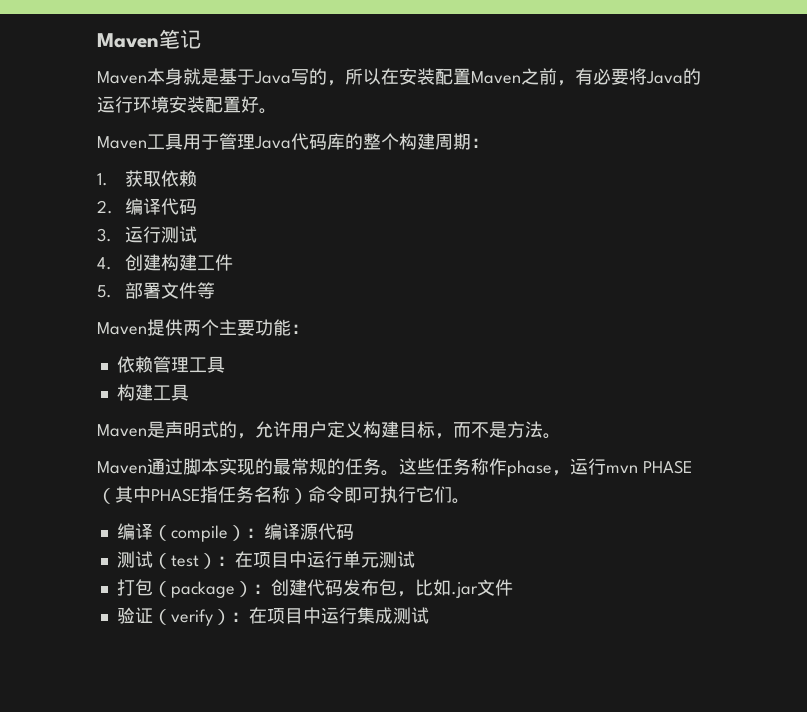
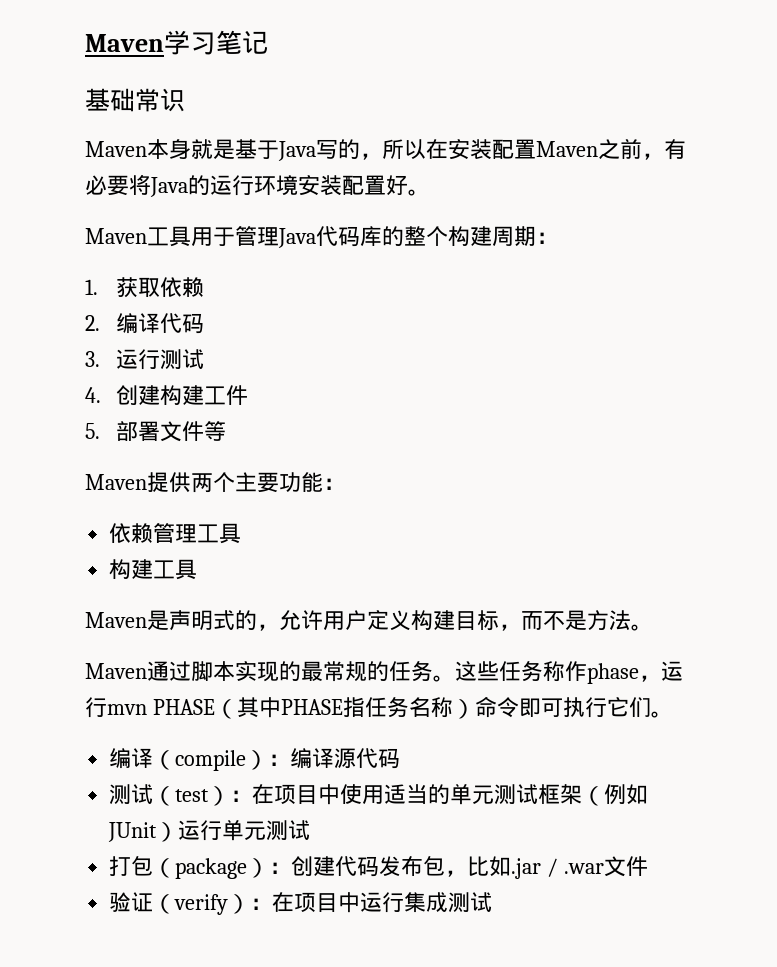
- Maven笔记
+ Maven学习笔记
+ 基础常识
- 测试（test）：在项目中运行单元测试
+ 测试（test）：在项目中使用适当的单元测试框架（例如JUnit）运行单元测试
- 打包（package）：创建代码发布包，比如.jar文件
+ 打包（package）：创建代码发布包，比如.jar / .war文件

